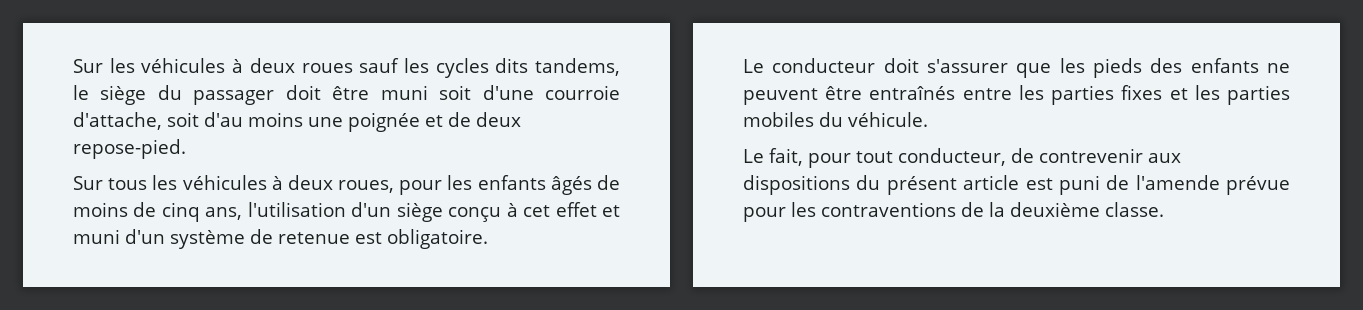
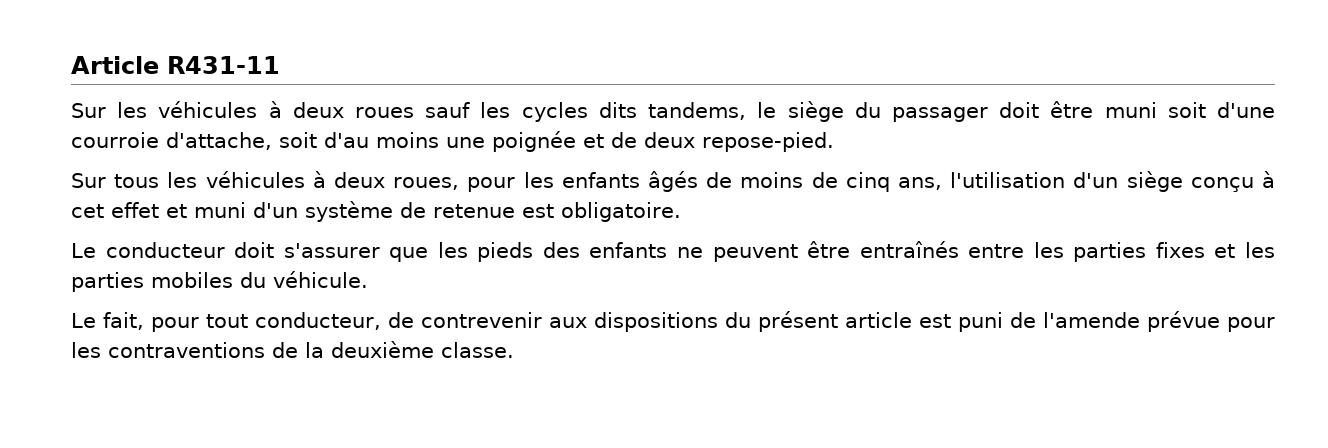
+ Article R431-11

